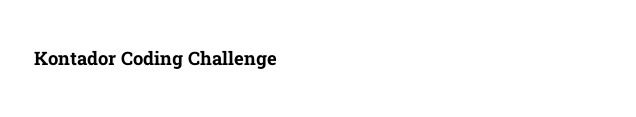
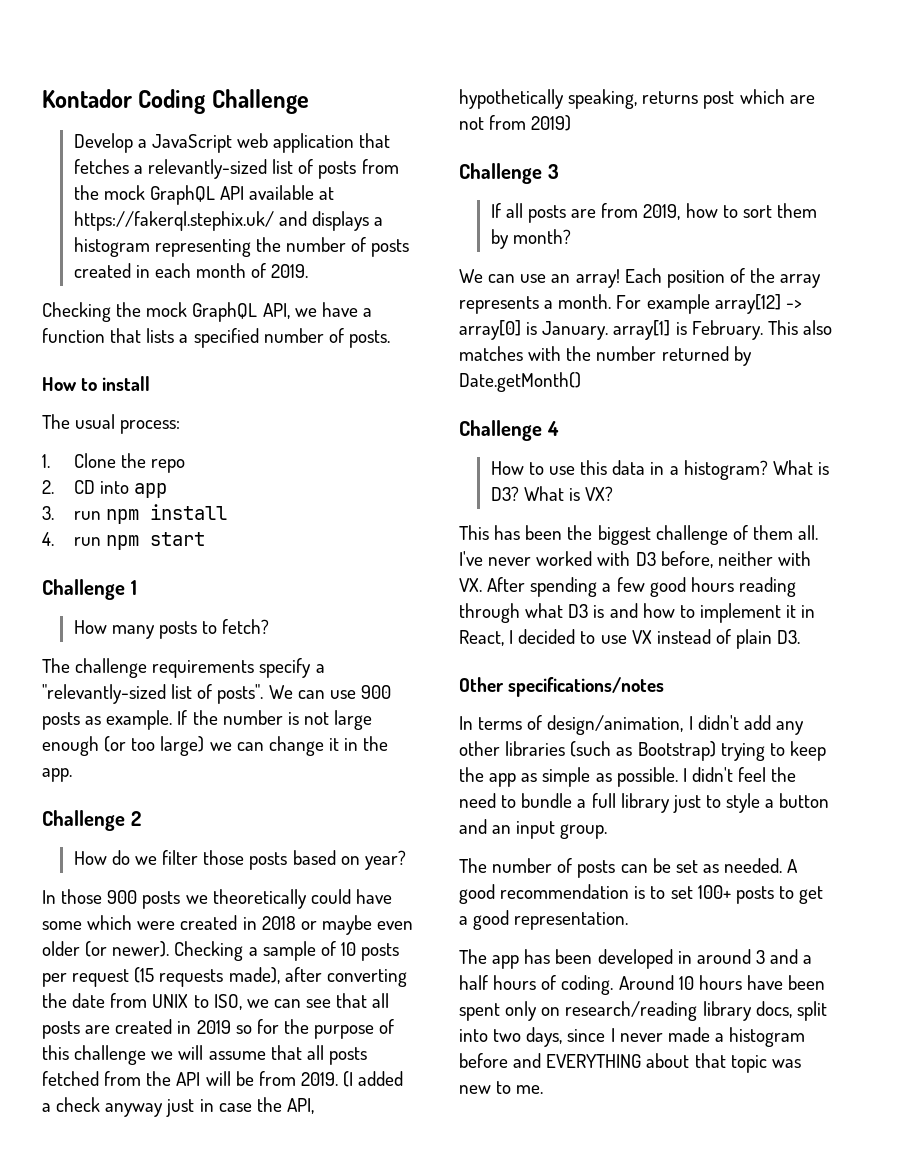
+ Develop a JavaScript web application that fetches a relevantly-sized list of posts from the mock GraphQL API available at https://fakerql.stephix.uk/ and displays a histogram representing the number of posts created in each month of 2019.
+ Checking the mock GraphQL API, we have a function that lists a specified number of posts.
+ How to install
+ The usual process:
+ 1. Clone the repo
+ 2. CD into app
+ 3. run npm install
+ 4. run npm start
+ Challenge 1
+ How many posts to fetch?
+ The challenge requirements specify a "relevantly-sized list of posts". We can use 900 posts as example. If the number is not large enough (or too large) we can change it in the app.
+ Challenge 2
+ How do we filter those posts based on year?
+ In those 900 posts we theoretically could have some which were created in 2018 or maybe even older (or newer). Checking a sample of 10 posts per request (15 requests made), after converting the date from UNIX to ISO, we can see that all posts are created in 2019 so for the purpose of this challenge we will assume that all posts fetched from the API will be from 2019. (I added a check anyway just in case the API, hypothetically speaking, returns post which are not from 2019)
+ Challenge 3
+ If all posts are from 2019, how to sort them by month?
+ We can use an array! Each position of the array represents a month. For example array[12] -> array[0] is January. array[1] is February. This also matches with the number returned by Date.getMonth()
+ Challenge 4
+ How to use this data in a histogram? What is D3? What is VX?
+ This has been the biggest challenge of them all. I've never worked with D3 before, neither with VX. After spending a few good hours reading through what D3 is and how to implement it in React, I decided to use VX instead of plain D3.
+ Other specifications/notes
+ In terms of design/animation, I didn't add any other libraries (such as Bootstrap) trying to keep the app as simple as possible. I didn't feel the need to bundle a full library just to style a button and an input group.
+ The number of posts can be set as needed. A good recommendation is to set 100+ posts to get a good representation.
+ The app has been developed in around 3 and a half hours of coding. Around 10 hours have been spent only on research/reading library docs, split into two days, since I never made a histogram before and EVERYTHING about that topic was new to me.

